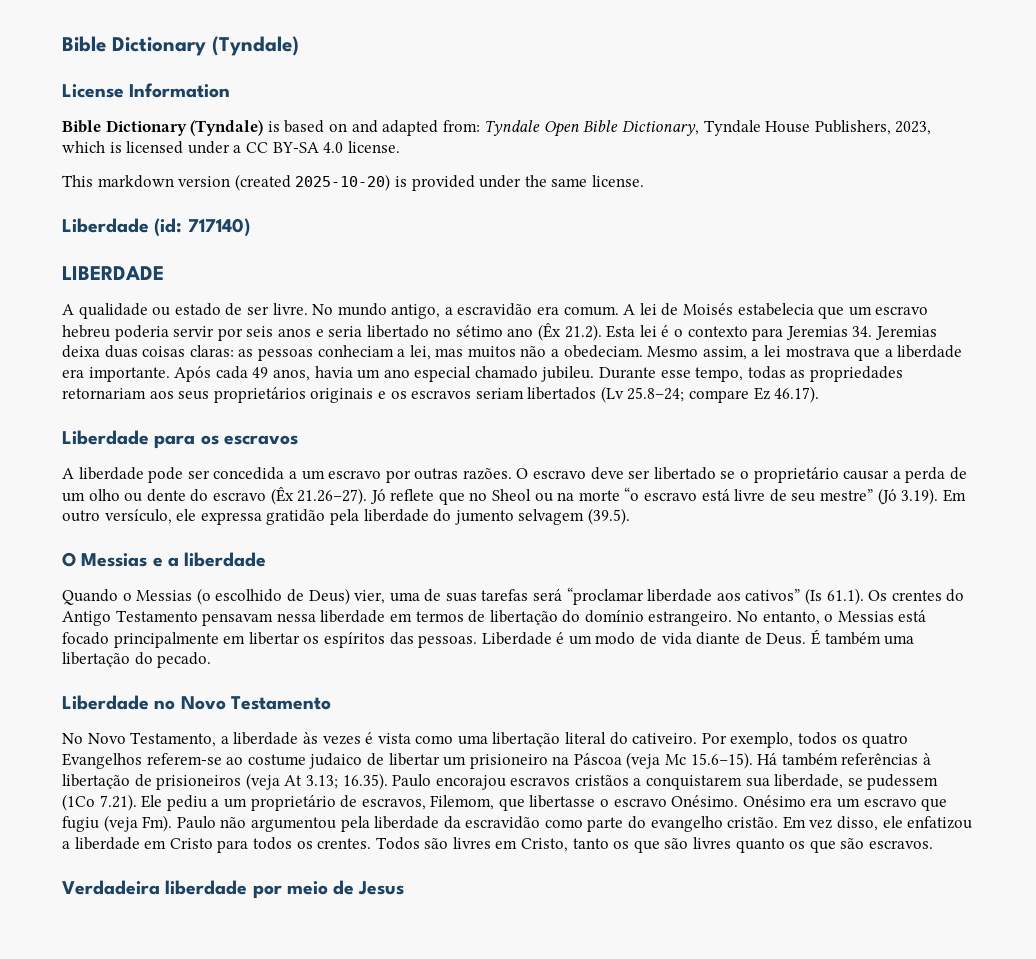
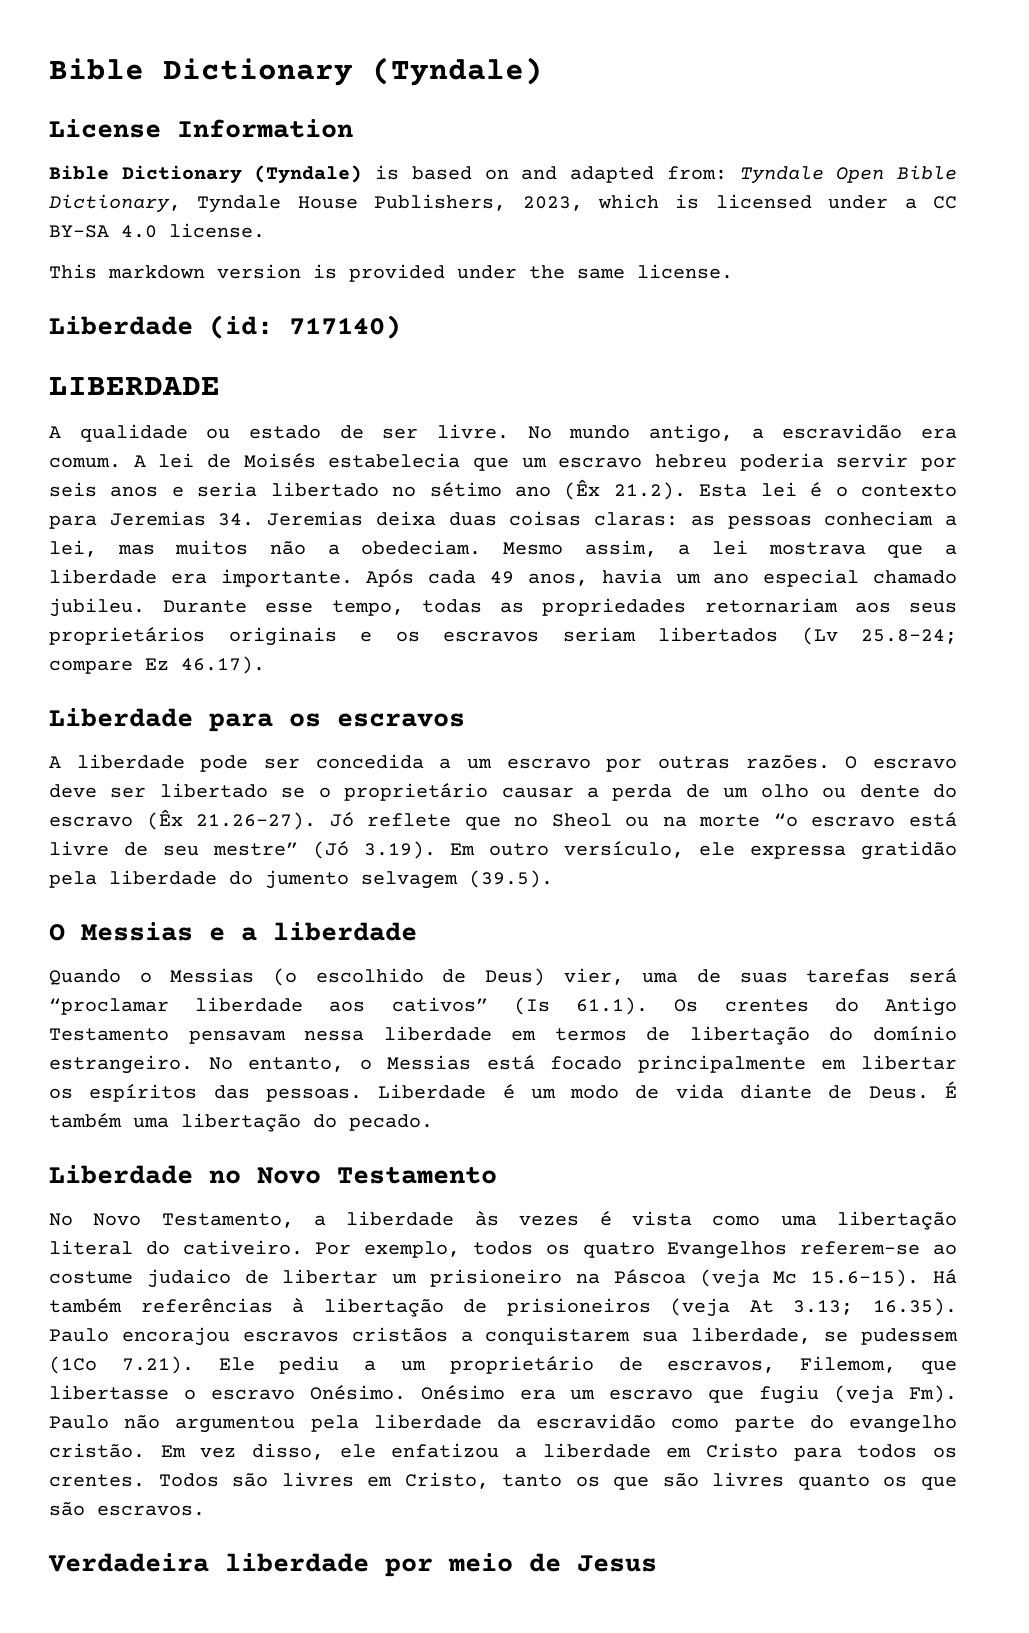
- This markdown version (created 2025-10-20) is provided under the same license.
+ This markdown version is provided under the same license.

